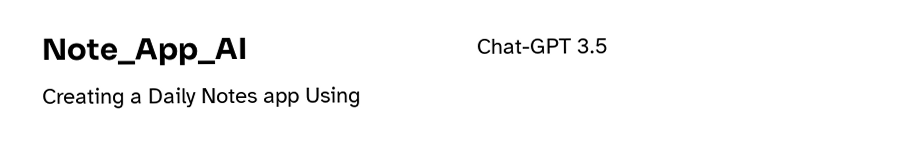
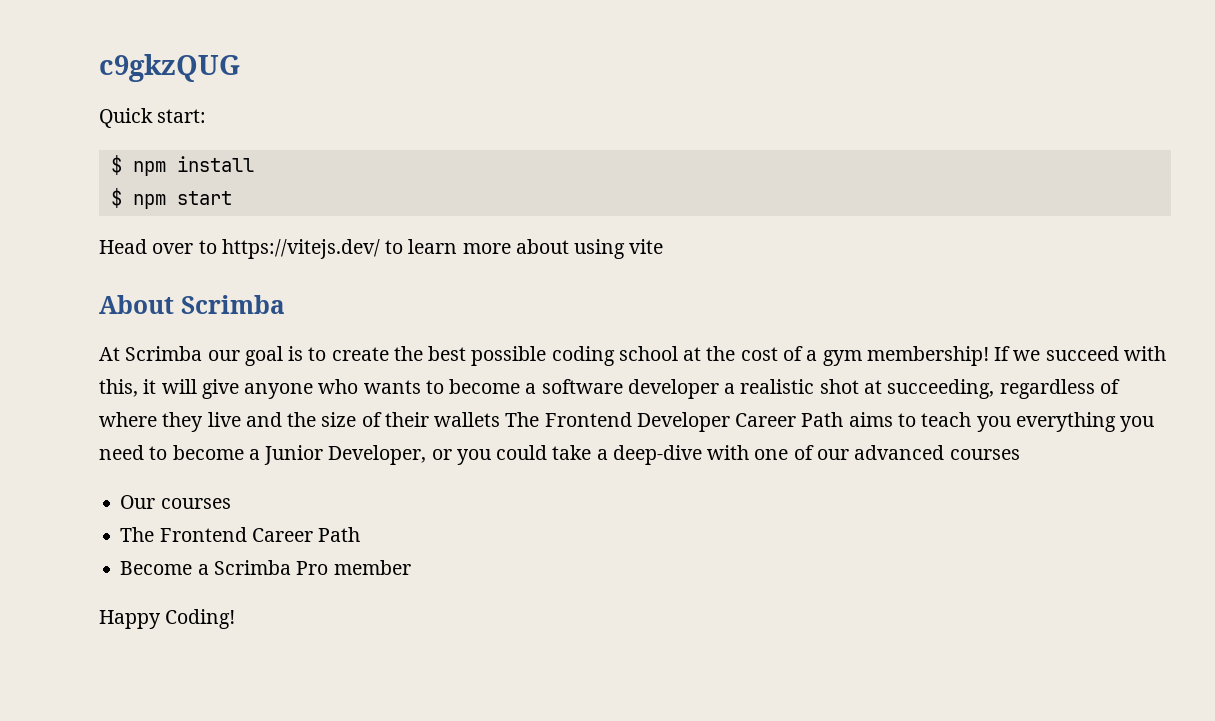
- Note_App_AI
- Creating a Daily Notes app Using Chat-GPT 3.5
+ c9gkzQUG
+ Quick start:
+ $ npm install
+ $ npm start
+ Head over to https://vitejs.dev/ to learn more about using vite
+ About Scrimba
+ At Scrimba our goal is to create the best possible coding school at the cost of a gym membership! If we succeed with this, it will give anyone who wants to become a software developer a realistic shot at succeeding, regardless of where they live and the size of their wallets The Frontend Developer Career Path aims to teach you everything you need to become a Junior Developer, or you could take a deep-dive with one of our advanced courses
+ Our courses
+ The Frontend Career Path
+ Become a Scrimba Pro member
+ Happy Coding!

